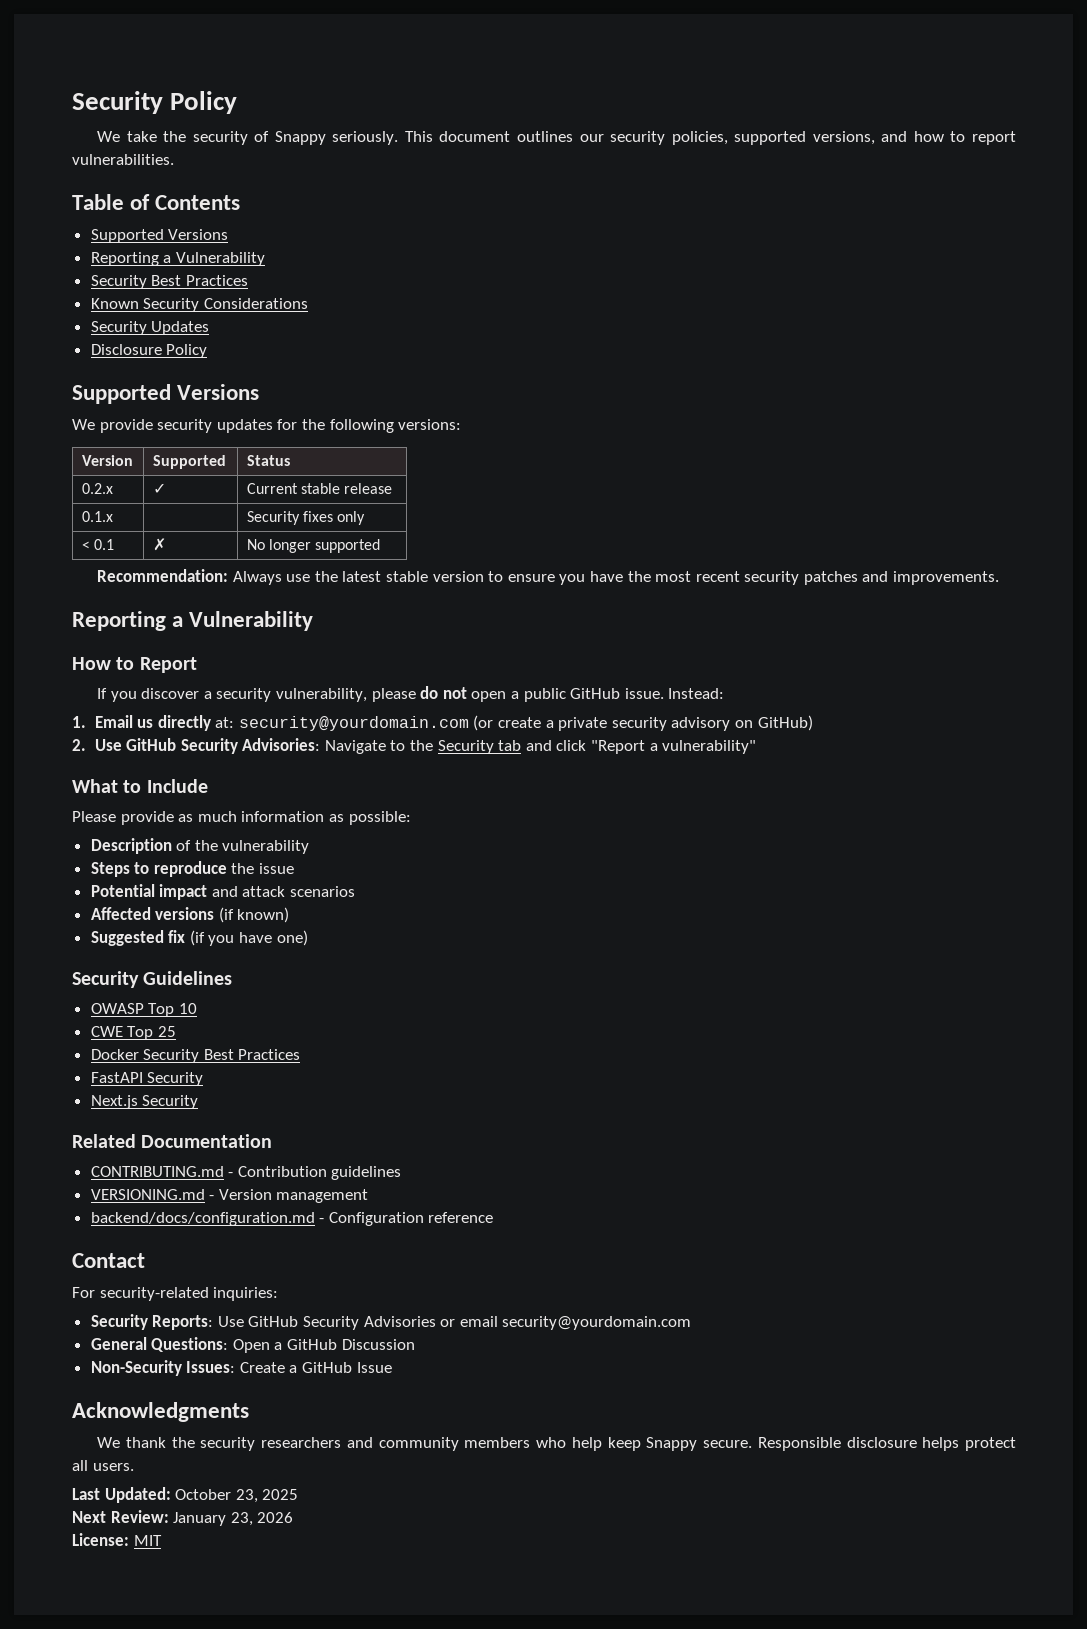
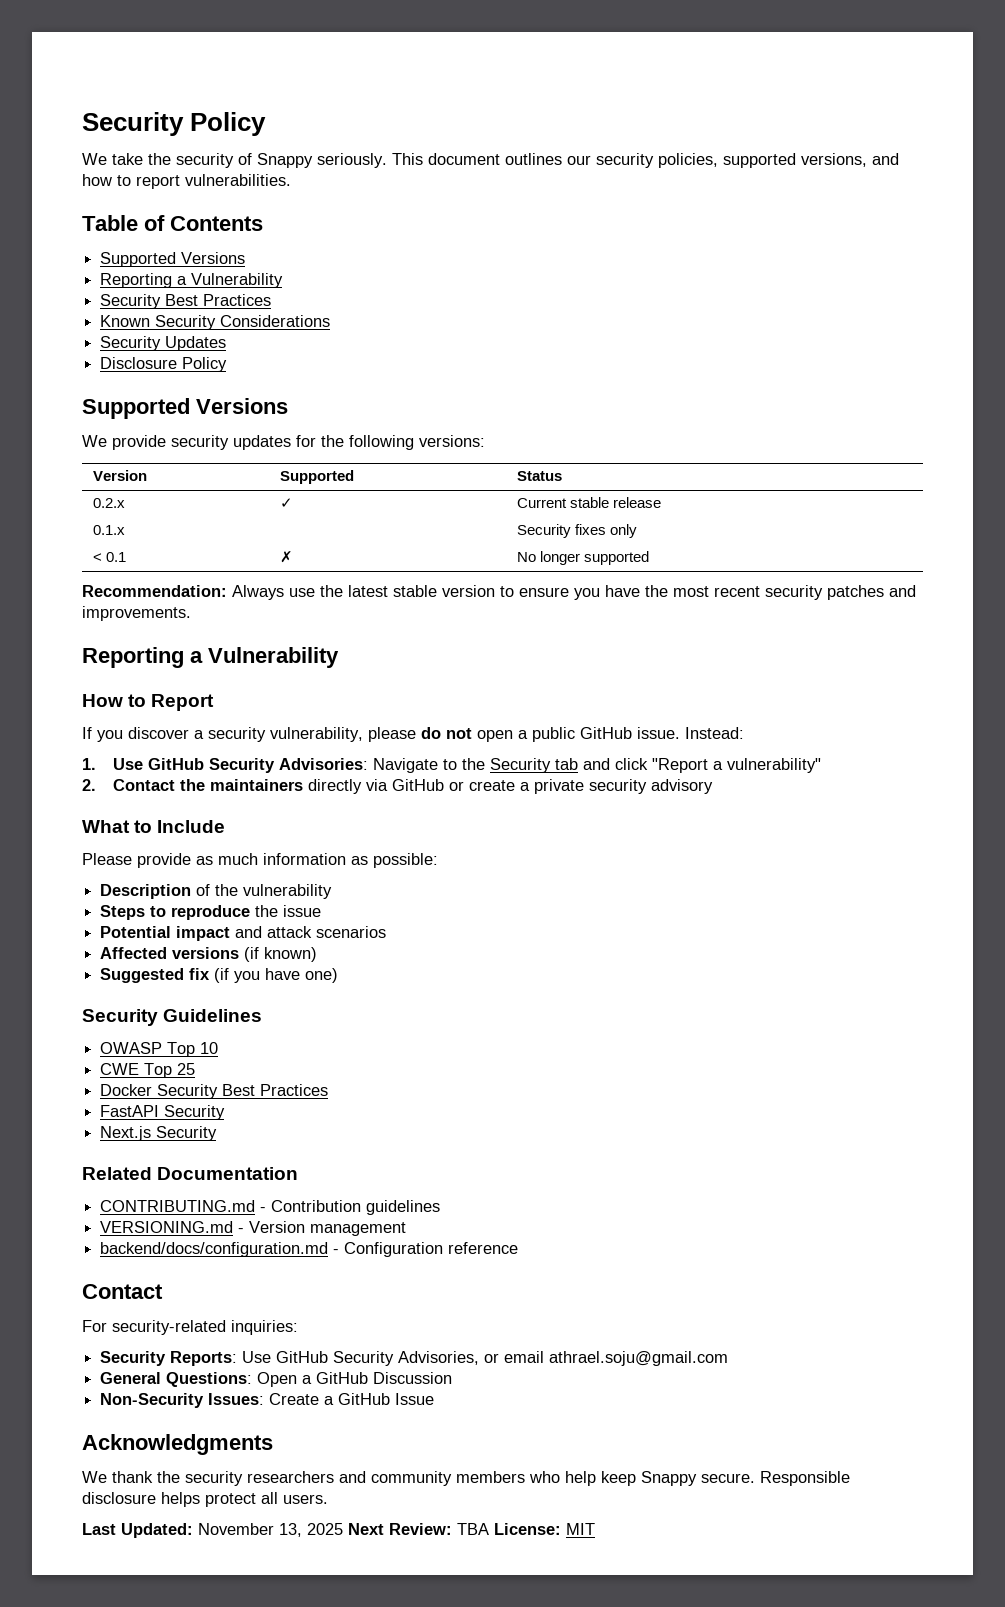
- 1. Email us directly at: security@yourdomain.com (or create a private security advisory on GitHub)
- 2. Use GitHub Security Advisories: Navigate to the Security tab and click "Report a vulnerability"
+ 1. Use GitHub Security Advisories: Navigate to the Security tab and click "Report a vulnerability"
+ 2. Contact the maintainers directly via GitHub or create a private security advisory
- Security Reports: Use GitHub Security Advisories or email security@yourdomain.com
+ Security Reports: Use GitHub Security Advisories, or email athrael.soju@gmail.com
- Last Updated: October 23, 2025
- Next Review: January 23, 2026
- License: MIT
+ Last Updated: November 13, 2025 Next Review: TBA License: MIT

